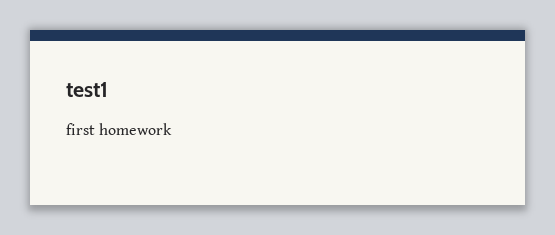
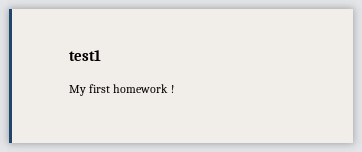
- first homework
+ My first homework !

